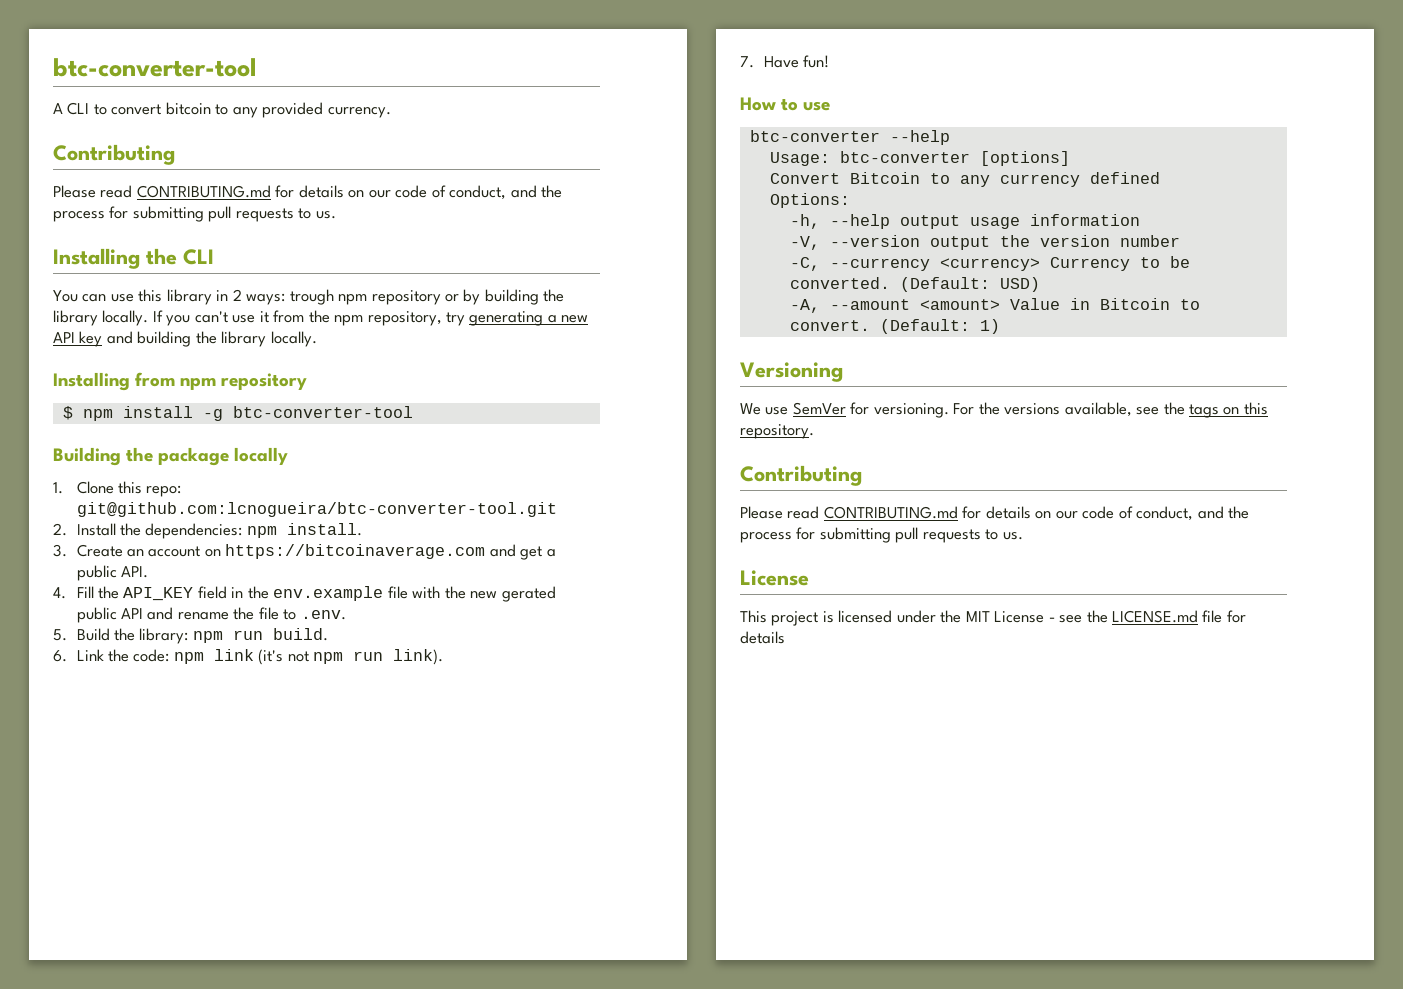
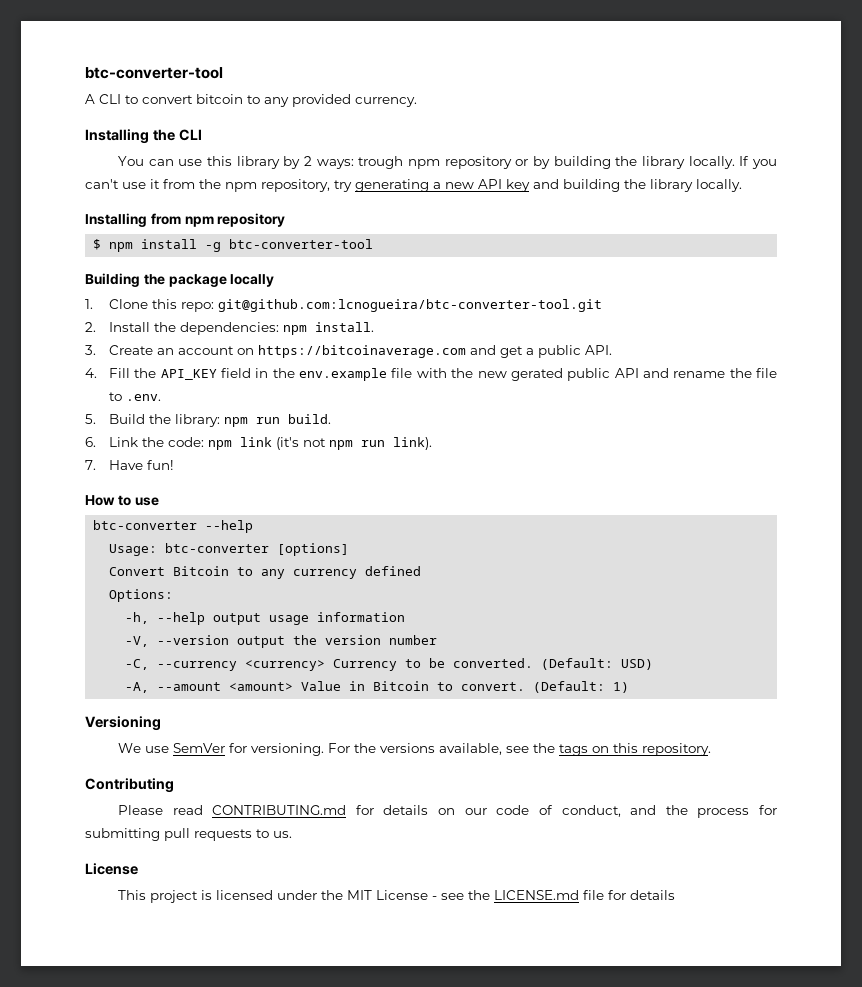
  A CLI to convert bitcoin to any provided currency.
- Contributing
- Please read CONTRIBUTING.md for details on our code of conduct, and the process for submitting pull requests to us.
- You can use this library in 2 ways: trough npm repository or by building the library locally.
+ You can use this library by 2 ways: trough npm repository or by building the library locally.

